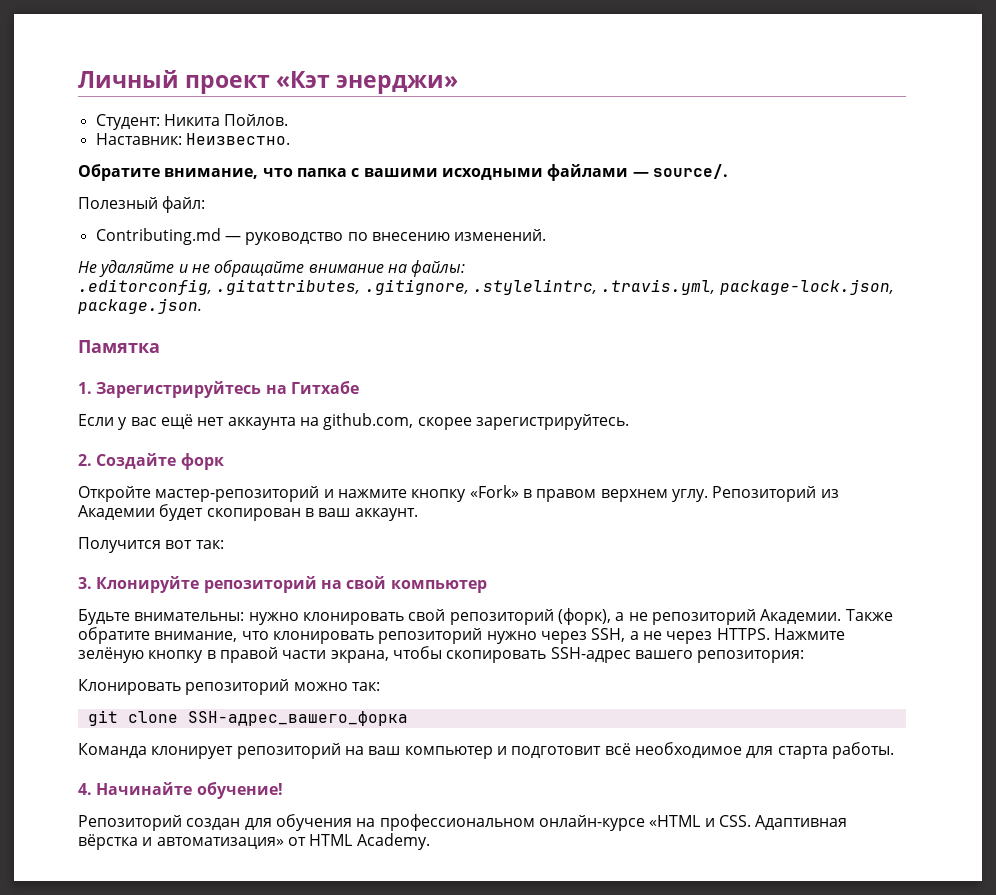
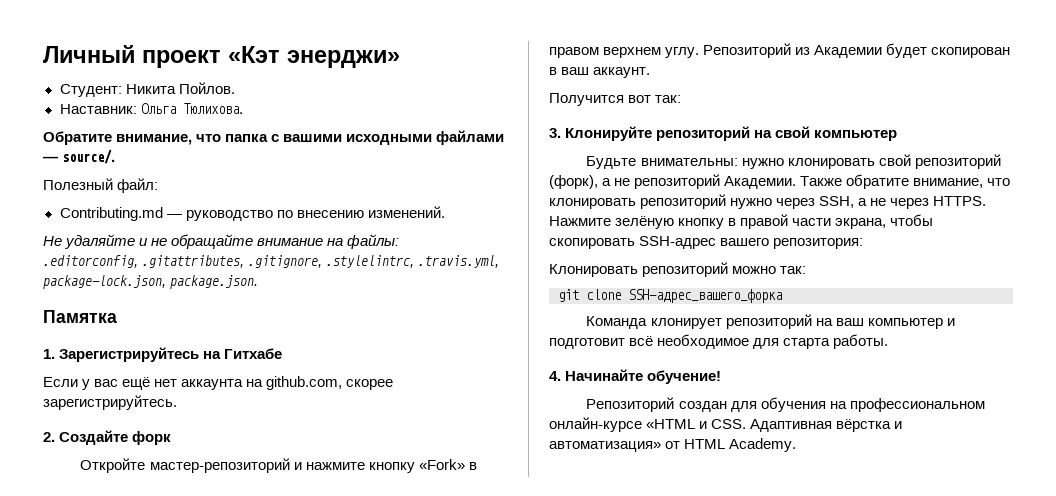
- Наставник: Неизвестно.
+ Наставник: Ольга Тюлихова.

